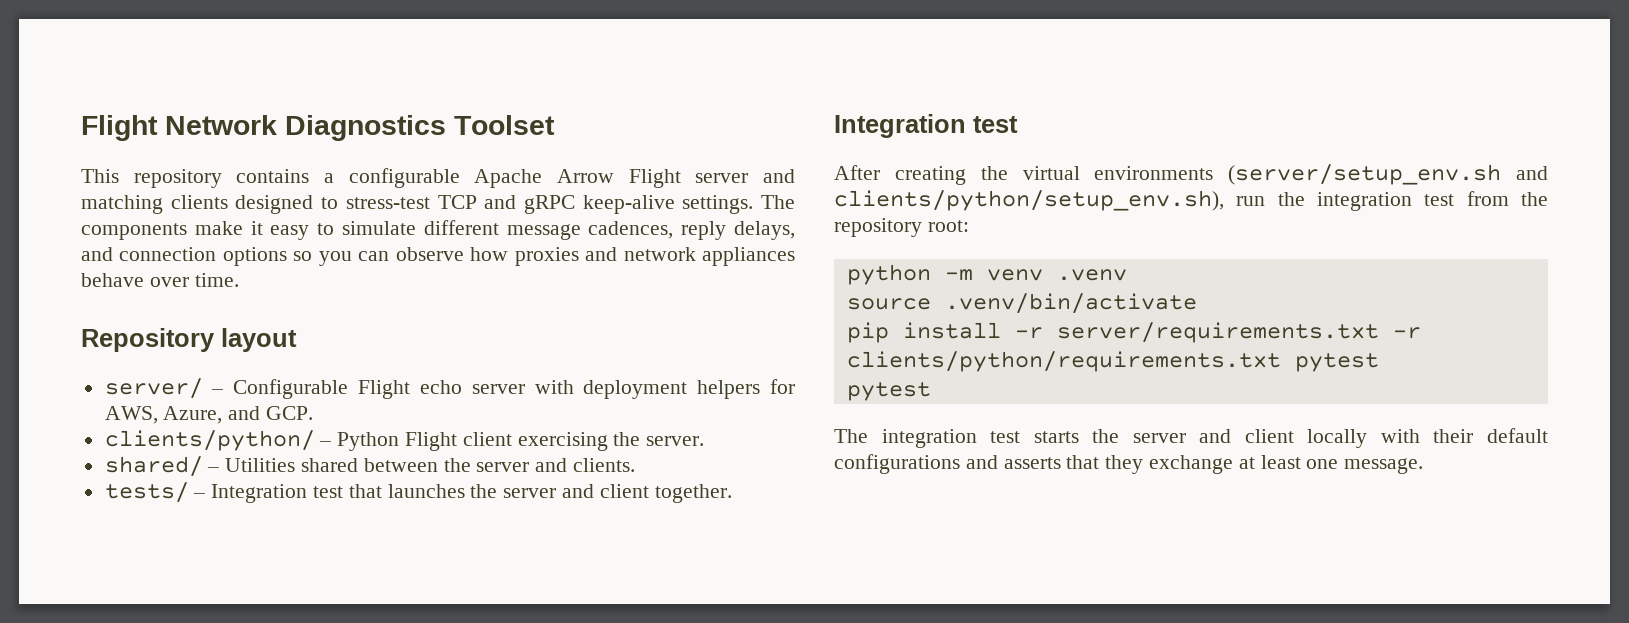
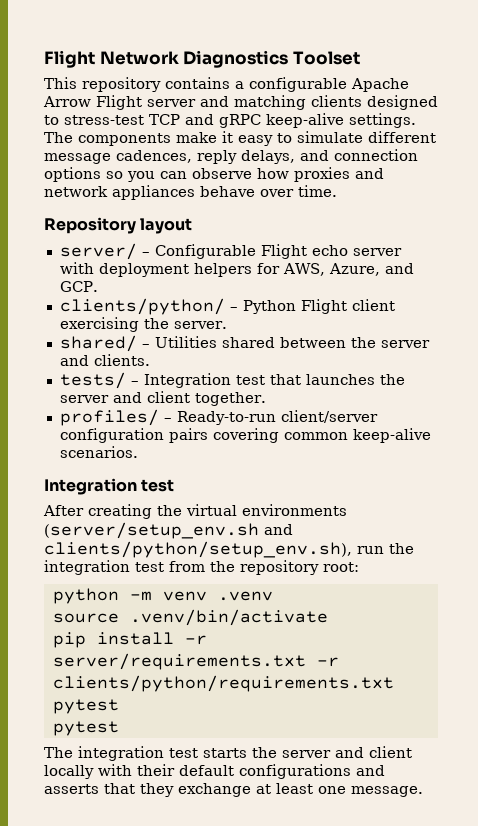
+ profiles/ – Ready-to-run client/server configuration pairs covering common keep-alive scenarios.

